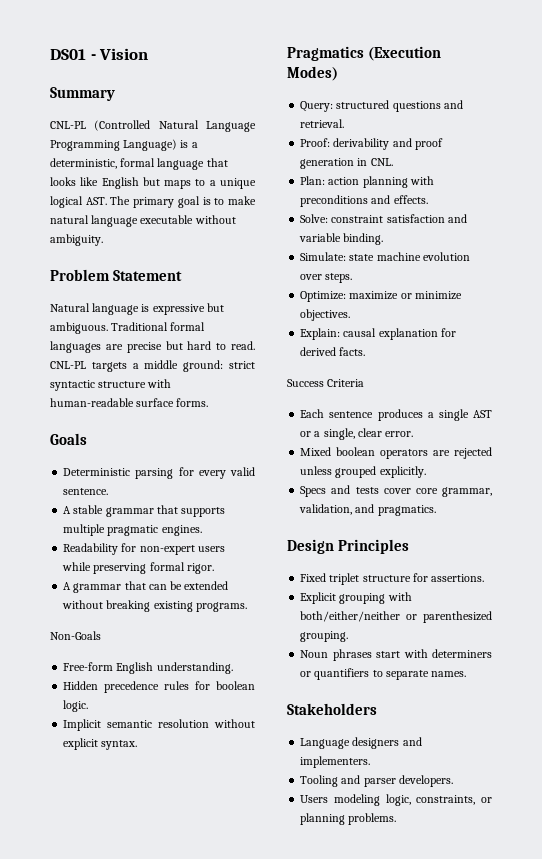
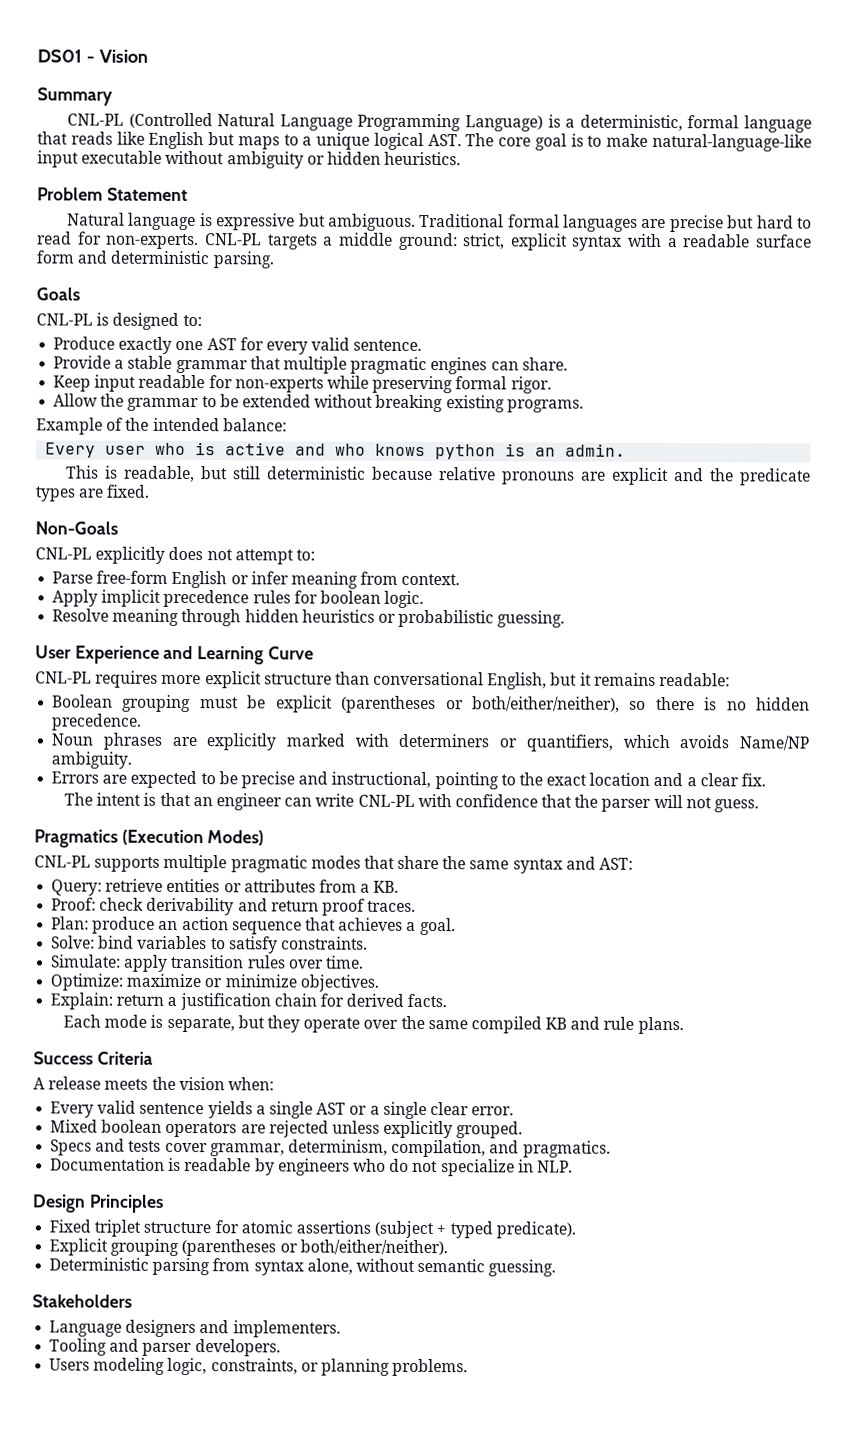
- CNL-PL (Controlled Natural Language Programming Language) is a deterministic, formal language that looks like English but maps to a unique logical AST. The primary goal is to make natural language executable without ambiguity.
+ CNL-PL (Controlled Natural Language Programming Language) is a deterministic, formal language that reads like English but maps to a unique logical AST. The core goal is to make natural-language-like input executable without ambiguity or hidden heuristics.
- Traditional formal languages are precise but hard to read.
+ Traditional formal languages are precise but hard to read for non-experts.
- CNL-PL targets a middle ground: strict syntactic structure with human-readable surface forms.
+ CNL-PL targets a middle ground: strict, explicit syntax with a readable surface form and deterministic parsing.
  Goals
- Deterministic parsing for every valid sentence.
+ CNL-PL is designed to:
+ Produce exactly one AST for every valid sentence.
- A stable grammar that supports multiple pragmatic engines.
- Readability for non-expert users while preserving formal rigor.
+ Provide a stable grammar that multiple pragmatic engines can share.
+ Keep input readable for non-experts while preserving formal rigor.
- A grammar that can be extended without breaking existing programs.
+ Allow the grammar to be extended without breaking existing programs.
+ Example of the intended balance:
+ Every user who is active and who knows python is an admin.
+ This is readable, but still deterministic because relative pronouns are explicit and the predicate types are fixed.
  Non-Goals
- Free-form English understanding.
- Hidden precedence rules for boolean logic.
+ CNL-PL explicitly does not attempt to:
+ Parse free-form English or infer meaning from context.
+ Apply implicit precedence rules for boolean logic.
- Implicit semantic resolution without explicit syntax.
+ Resolve meaning through hidden heuristics or probabilistic guessing.
+ User Experience and Learning Curve
+ CNL-PL requires more explicit structure than conversational English, but it remains readable:
+ Boolean grouping must be explicit (parentheses or both/either/neither), so there is no hidden precedence.
+ Noun phrases are explicitly marked with determiners or quantifiers, which avoids Name/NP ambiguity.
+ Errors are expected to be precise and instructional, pointing to the exact location and a clear fix.
+ The intent is that an engineer can write CNL-PL with confidence that the parser will not guess.
  Pragmatics (Execution Modes)
- Query: structured questions and retrieval.
+ CNL-PL supports multiple pragmatic modes that share the same syntax and AST:
+ Query: retrieve entities or attributes from a KB.
- Proof: derivability and proof generation in CNL.
- Plan: action planning with preconditions and effects.
- Solve: constraint satisfaction and variable binding.
- Simulate: state machine evolution over steps.
+ Proof: check derivability and return proof traces.
+ Plan: produce an action sequence that achieves a goal.
+ Solve: bind variables to satisfy constraints.
+ Simulate: apply transition rules over time.
- Explain: causal explanation for derived facts.
+ Explain: return a justification chain for derived facts.
+ Each mode is separate, but they operate over the same compiled KB and rule plans.
  Success Criteria
- Each sentence produces a single AST or a single, clear error.
+ A release meets the vision when:
+ Every valid sentence yields a single AST or a single clear error.
- Mixed boolean operators are rejected unless grouped explicitly.
+ Mixed boolean operators are rejected unless explicitly grouped.
- Specs and tests cover core grammar, validation, and pragmatics.
+ Specs and tests cover grammar, determinism, compilation, and pragmatics.
+ Documentation is readable by engineers who do not specialize in NLP.
- Fixed triplet structure for assertions.
- Explicit grouping with both/either/neither or parenthesized grouping.
- Noun phrases start with determiners or quantifiers to separate names.
+ Fixed triplet structure for atomic assertions (subject + typed predicate).
+ Explicit grouping (parentheses or both/either/neither).
+ Deterministic parsing from syntax alone, without semantic guessing.

